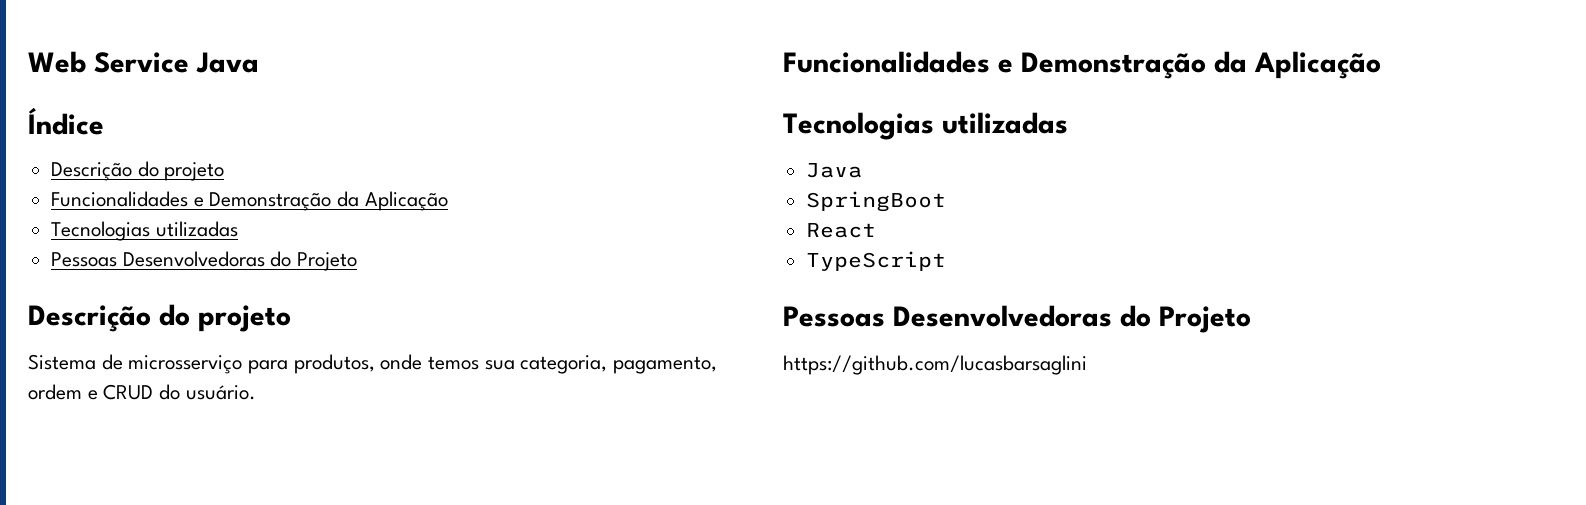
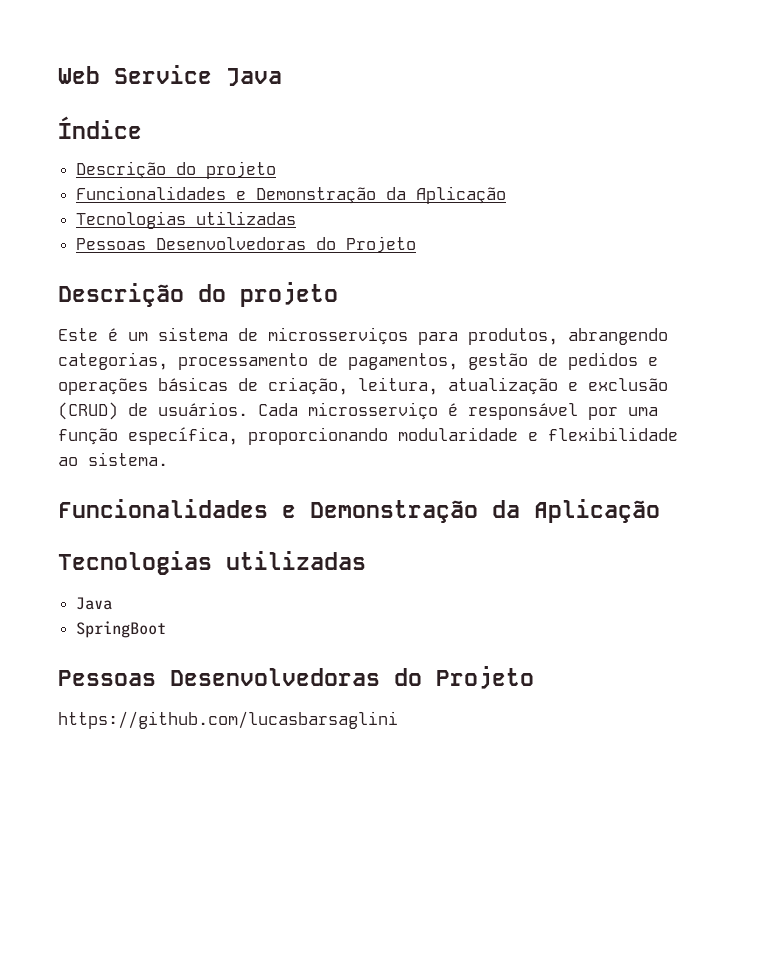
- Sistema de microsserviço para produtos, onde temos sua categoria, pagamento, ordem e CRUD do usuário.
+ Este é um sistema de microsserviços para produtos, abrangendo categorias, processamento de pagamentos, gestão de pedidos e operações básicas de criação, leitura, atualização e exclusão (CRUD) de usuários. Cada microsserviço é responsável por uma função específica, proporcionando modularidade e flexibilidade ao sistema.
- React
- TypeScript

